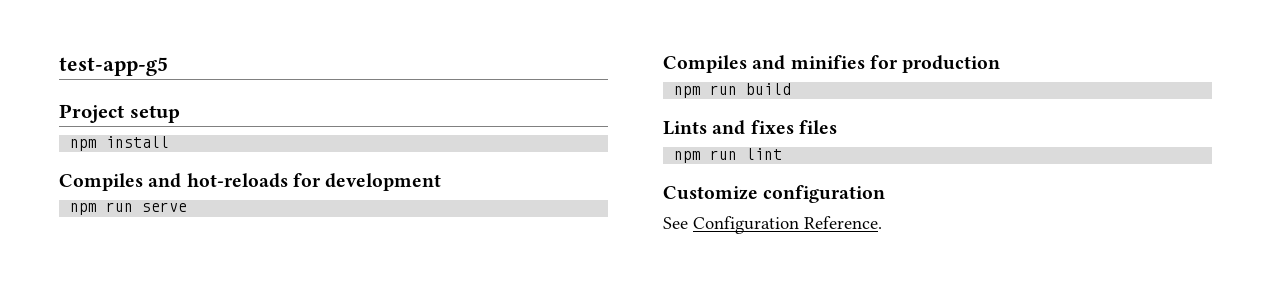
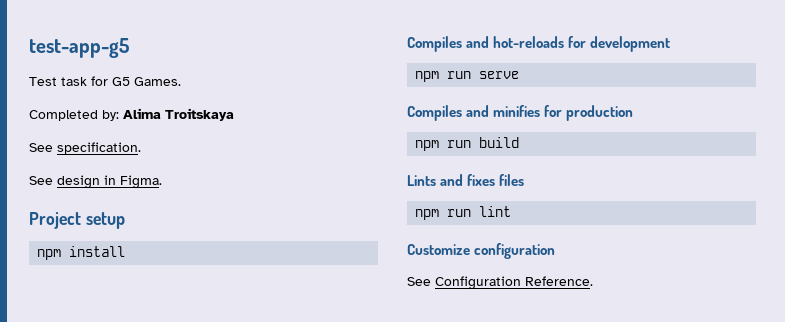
+ Test task for G5 Games.
+ Completed by: Alima Troitskaya
+ See specification.
+ See design in Figma.

